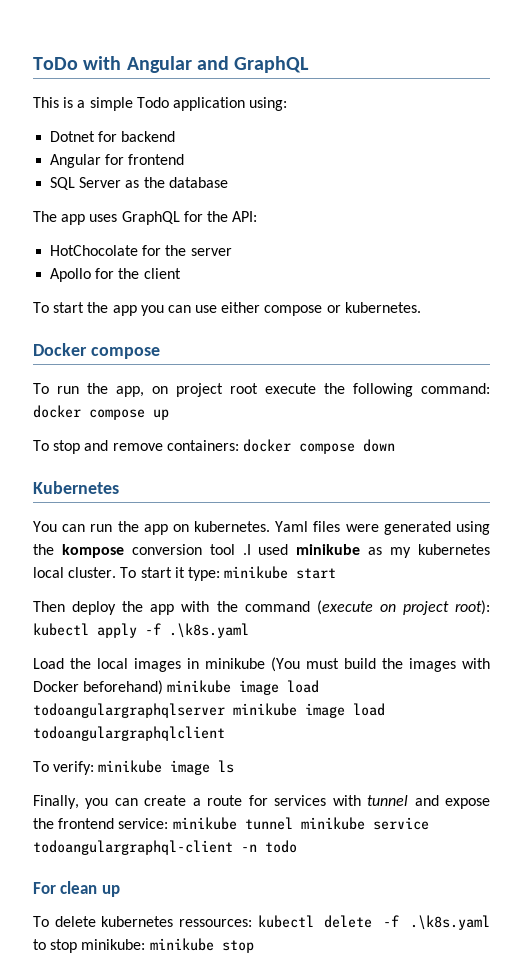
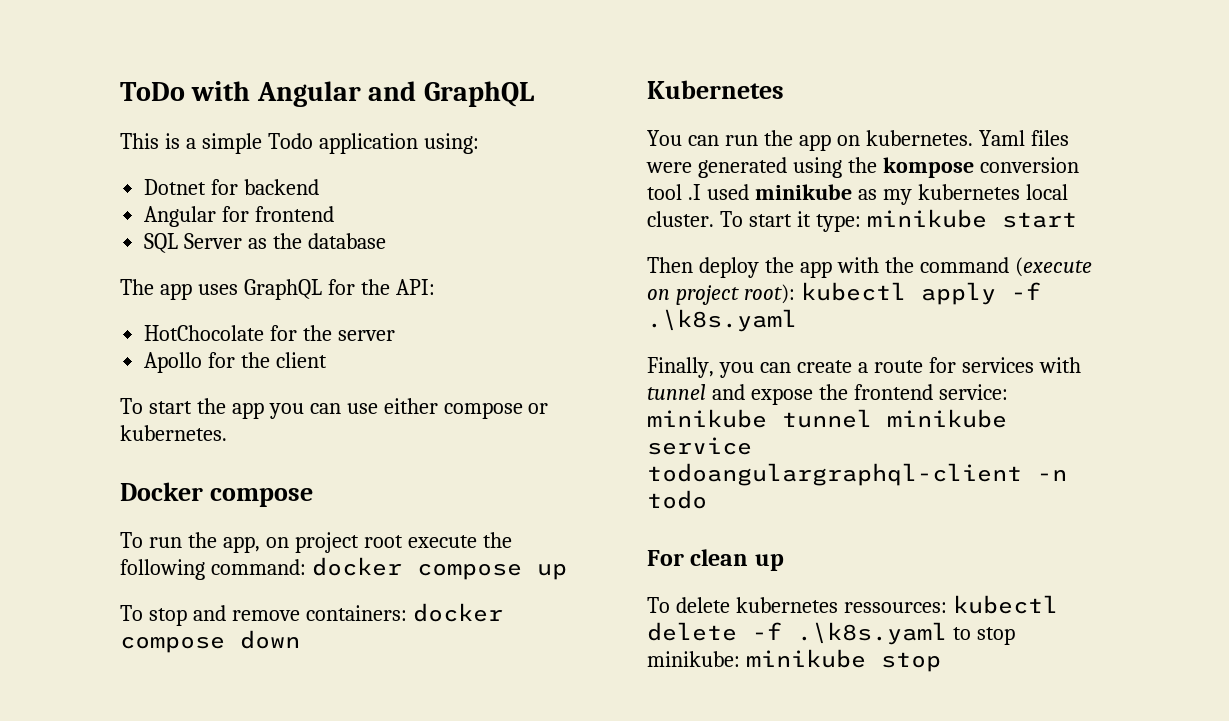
- Load the local images in minikube (You must build the images with Docker beforehand) minikube image load todoangulargraphqlserver minikube image load todoangulargraphqlclient
- To verify: minikube image ls

